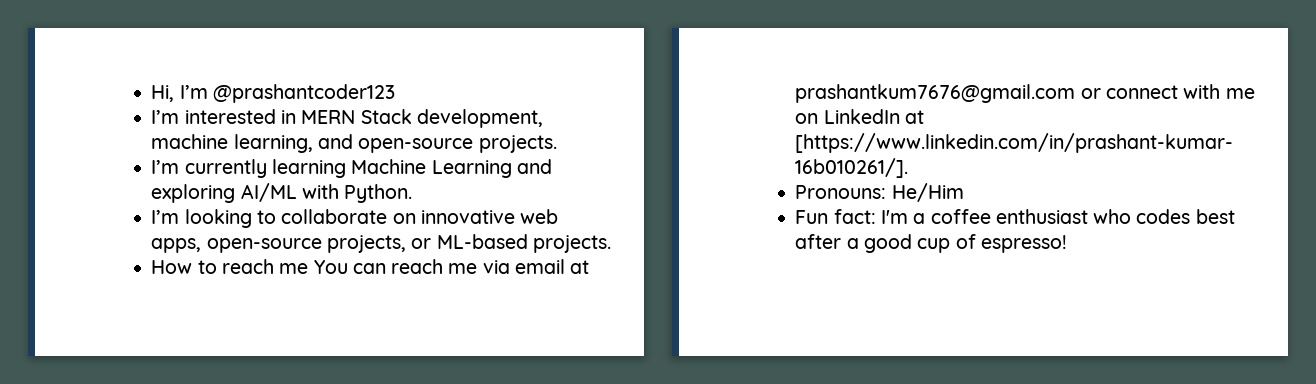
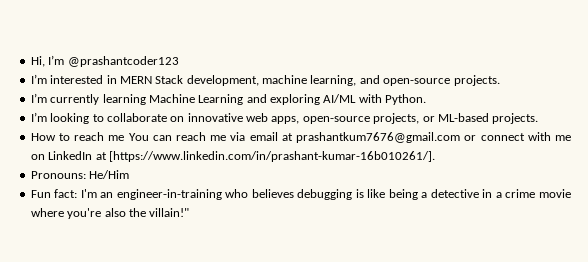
- Fun fact: I'm a coffee enthusiast who codes best after a good cup of espresso!
+ Fun fact: I'm an engineer-in-training who believes debugging is like being a detective in a crime movie where you're also the villain!"

